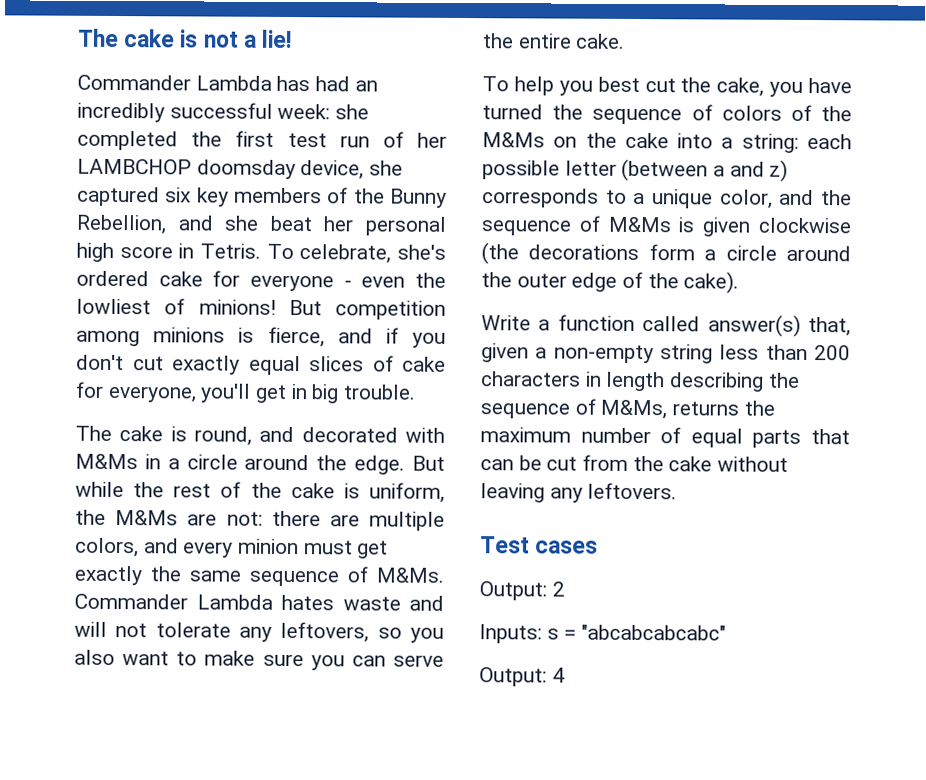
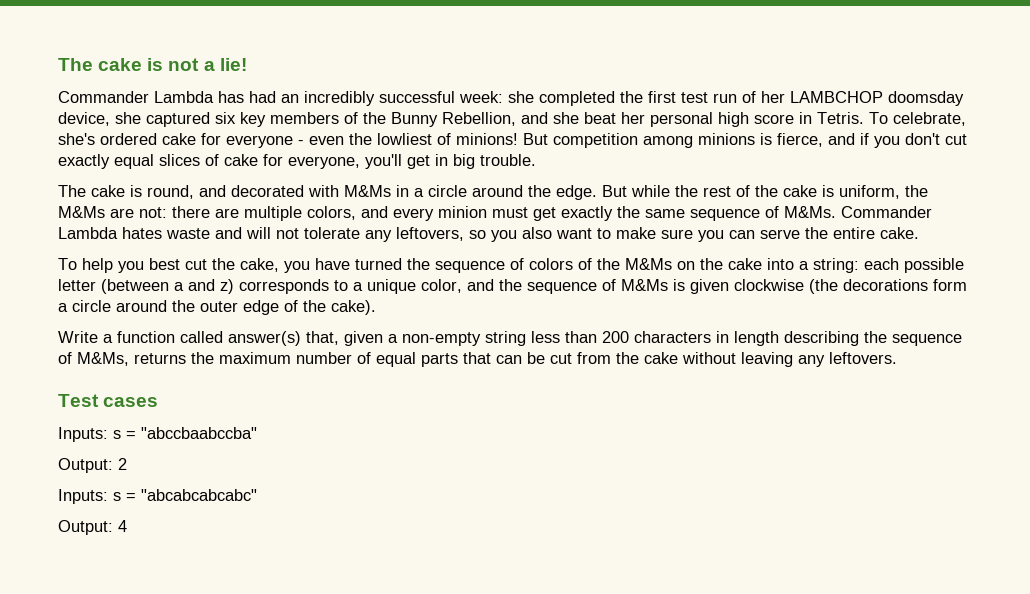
+ Inputs: s = "abccbaabccba"

